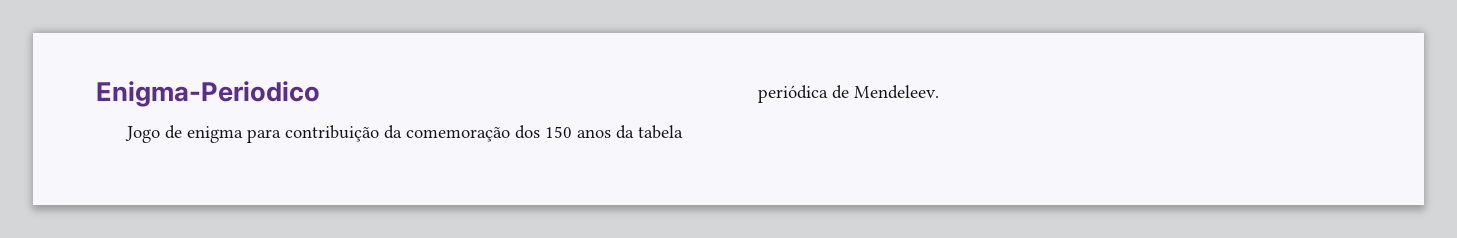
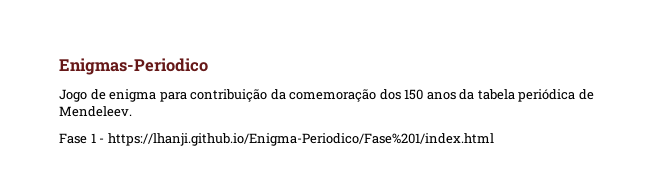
- Enigma-Periodico
+ Enigmas-Periodico
+ Fase 1 - https://lhanji.github.io/Enigma-Periodico/Fase%201/index.html

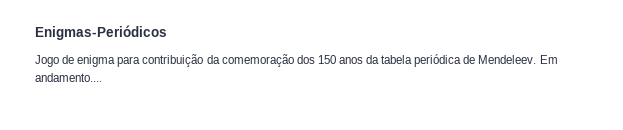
- Enigmas-Periodico
+ Enigmas-Periódicos
- Jogo de enigma para contribuição da comemoração dos 150 anos da tabela periódica de Mendeleev.
- Fase 1 - https://lhanji.github.io/Enigma-Periodico/Fase%201/index.html
+ Jogo de enigma para contribuição da comemoração dos 150 anos da tabela periódica de Mendeleev. Em andamento....

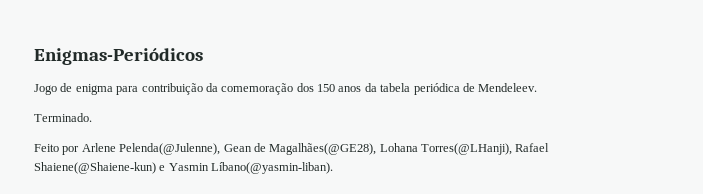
- Jogo de enigma para contribuição da comemoração dos 150 anos da tabela periódica de Mendeleev. Em andamento....
+ Jogo de enigma para contribuição da comemoração dos 150 anos da tabela periódica de Mendeleev.
+ Terminado.
+ Feito por Arlene Pelenda(@Julenne), Gean de Magalhães(@GE28), Lohana Torres(@LHanji), Rafael Shaiene(@Shaiene-kun) e Yasmin Líbano(@yasmin-liban).

